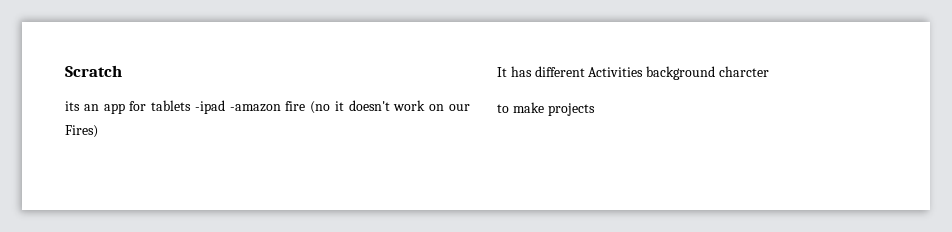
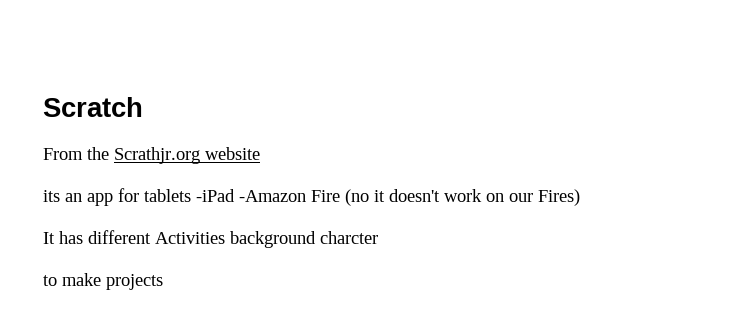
+ From the Scrathjr.org website
- its an app for tablets -ipad -amazon fire (no it doesn't work on our Fires)
+ its an app for tablets -iPad -Amazon Fire (no it doesn't work on our Fires)

